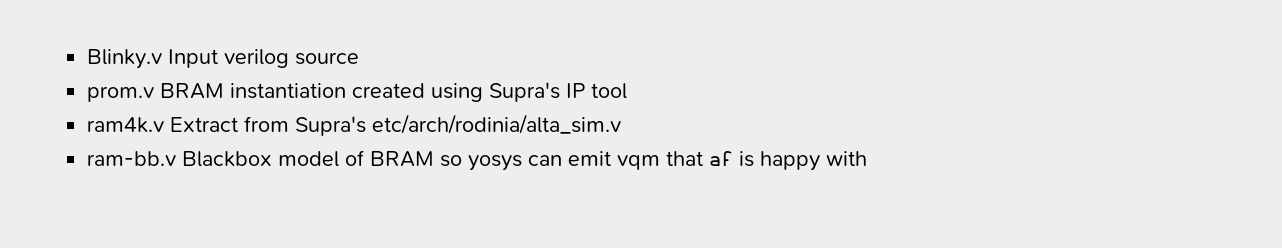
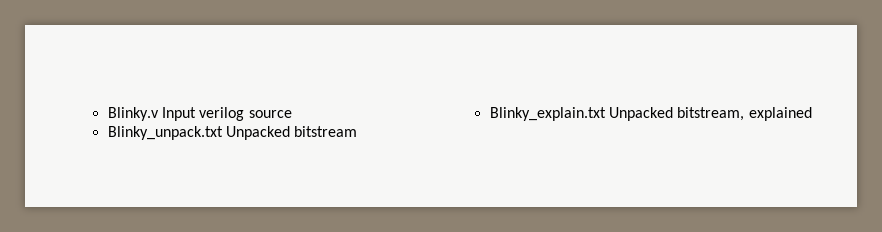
- prom.v BRAM instantiation created using Supra's IP tool
- ram4k.v Extract from Supra's etc/arch/rodinia/alta_sim.v
- ram-bb.v Blackbox model of BRAM so yosys can emit vqm that af is happy with
+ Blinky_unpack.txt Unpacked bitstream
+ Blinky_explain.txt Unpacked bitstream, explained

